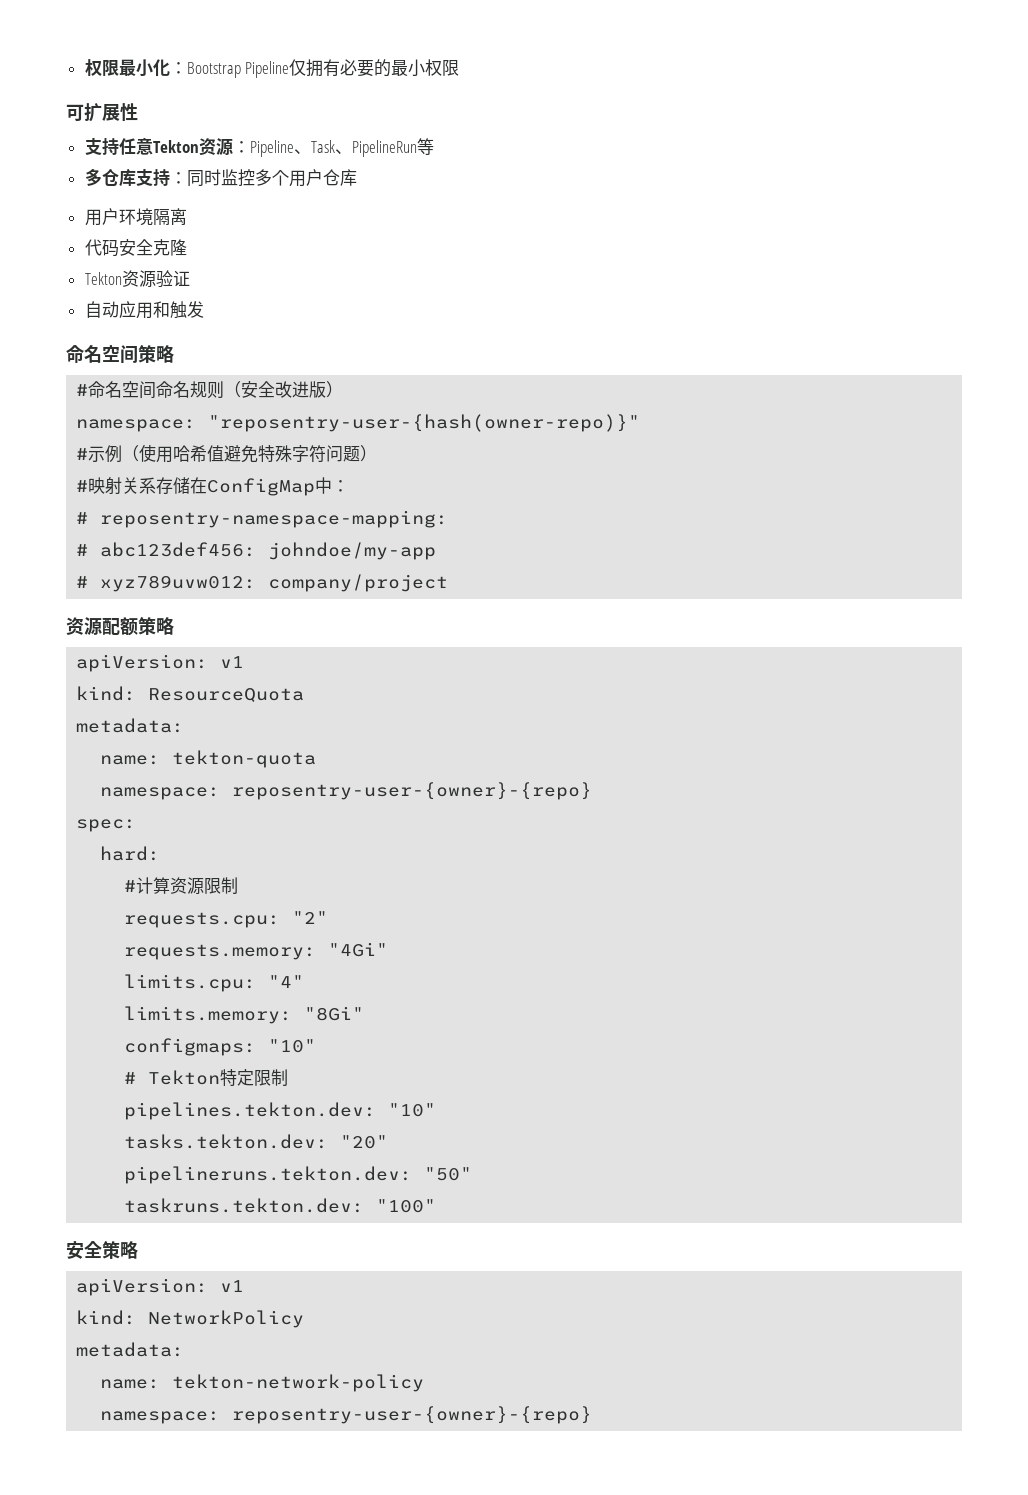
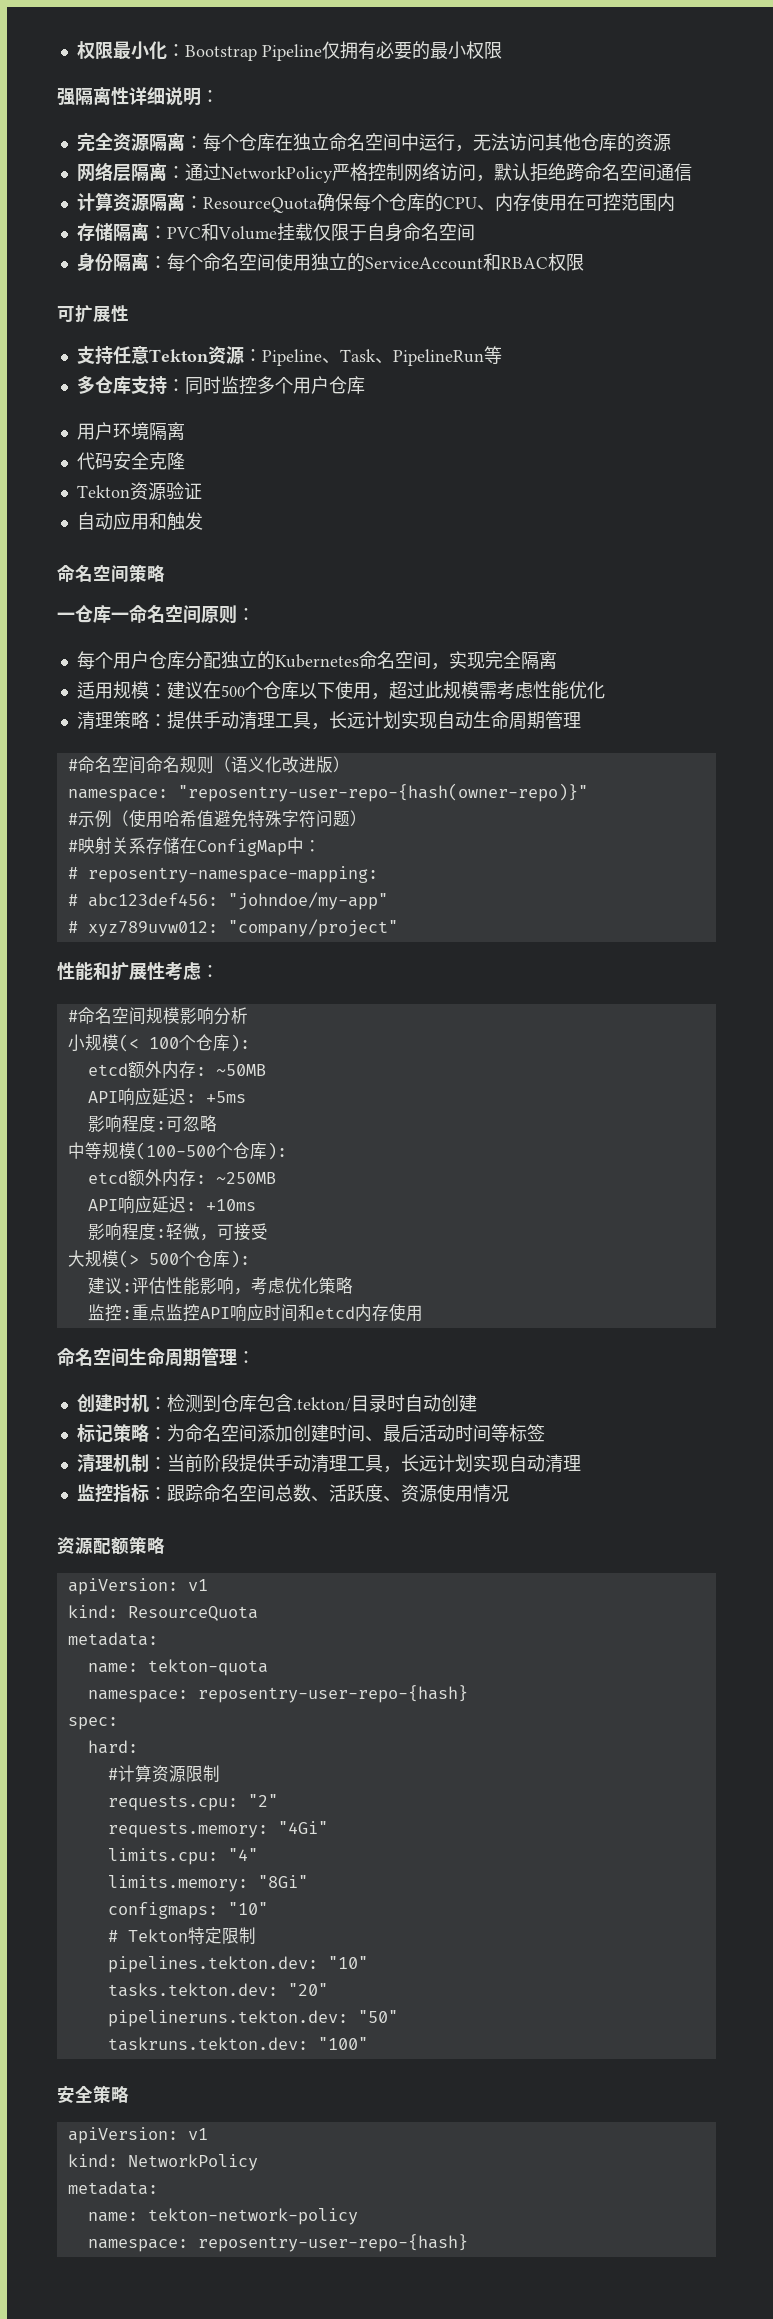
+ 强隔离性详细说明：
+ 完全资源隔离：每个仓库在独立命名空间中运行，无法访问其他仓库的资源
+ 网络层隔离：通过NetworkPolicy严格控制网络访问，默认拒绝跨命名空间通信
+ 计算资源隔离：ResourceQuota确保每个仓库的CPU、内存使用在可控范围内
+ 存储隔离：PVC和Volume挂载仅限于自身命名空间
+ 身份隔离：每个命名空间使用独立的ServiceAccount和RBAC权限
+ 一仓库一命名空间原则：
+ 每个用户仓库分配独立的Kubernetes命名空间，实现完全隔离
+ 适用规模：建议在500个仓库以下使用，超过此规模需考虑性能优化
+ 清理策略：提供手动清理工具，长远计划实现自动生命周期管理
- #命名空间命名规则（安全改进版）
+ #命名空间命名规则（语义化改进版）
- namespace: "reposentry-user-{hash(owner-repo)}"
+ namespace: "reposentry-user-repo-{hash(owner-repo)}"
- # abc123def456: johndoe/my-app
+ # abc123def456: "johndoe/my-app"
- # xyz789uvw012: company/project
+ # xyz789uvw012: "company/project"
+ 性能和扩展性考虑：
+ #命名空间规模影响分析
+ 小规模(< 100个仓库):
+ etcd额外内存: ~50MB
+ API响应延迟: +5ms
+ 影响程度:可忽略
+ 中等规模(100-500个仓库):
+ etcd额外内存: ~250MB
+ API响应延迟: +10ms
+ 影响程度:轻微，可接受
+ 大规模(> 500个仓库):
+ 建议:评估性能影响，考虑优化策略
+ 监控:重点监控API响应时间和etcd内存使用
+ 命名空间生命周期管理：
+ 创建时机：检测到仓库包含.tekton/目录时自动创建
+ 标记策略：为命名空间添加创建时间、最后活动时间等标签
+ 清理机制：当前阶段提供手动清理工具，长远计划实现自动清理
+ 监控指标：跟踪命名空间总数、活跃度、资源使用情况
  name: tekton-quota
- namespace: reposentry-user-{owner}-{repo}
+ namespace: reposentry-user-repo-{hash}
  name: tekton-network-policy
- namespace: reposentry-user-{owner}-{repo}
+ namespace: reposentry-user-repo-{hash}

